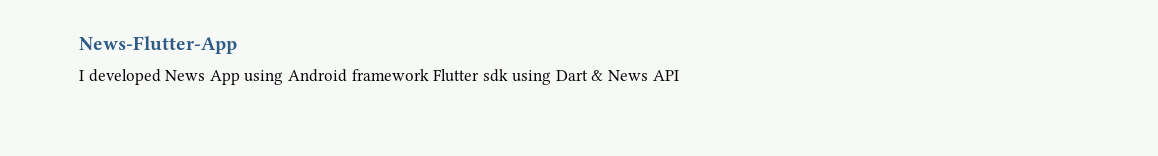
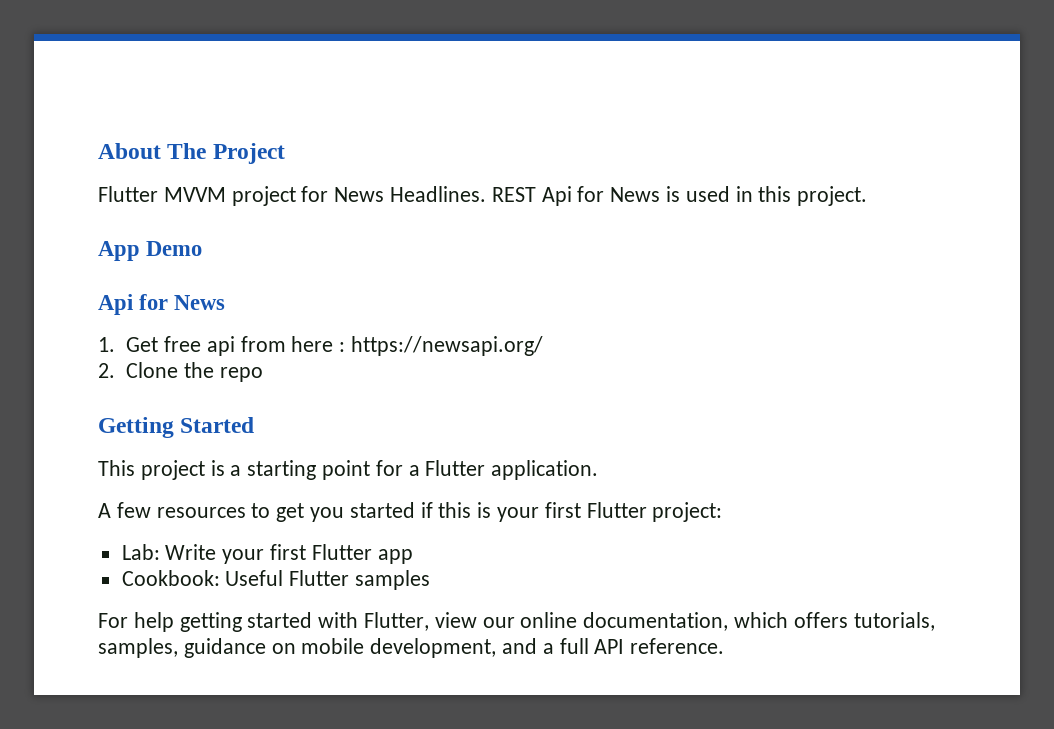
- News-Flutter-App
- I developed News App using Android framework Flutter sdk using Dart & News API
+ About The Project
+ Flutter MVVM project for News Headlines. REST Api for News is used in this project.
+ App Demo
+ Api for News
+ 1. Get free api from here : https://newsapi.org/
+ 2. Clone the repo
+ Getting Started
+ This project is a starting point for a Flutter application.
+ A few resources to get you started if this is your first Flutter project:
+ Lab: Write your first Flutter app
+ Cookbook: Useful Flutter samples
+ For help getting started with Flutter, view our online documentation, which offers tutorials, samples, guidance on mobile development, and a full API reference.

